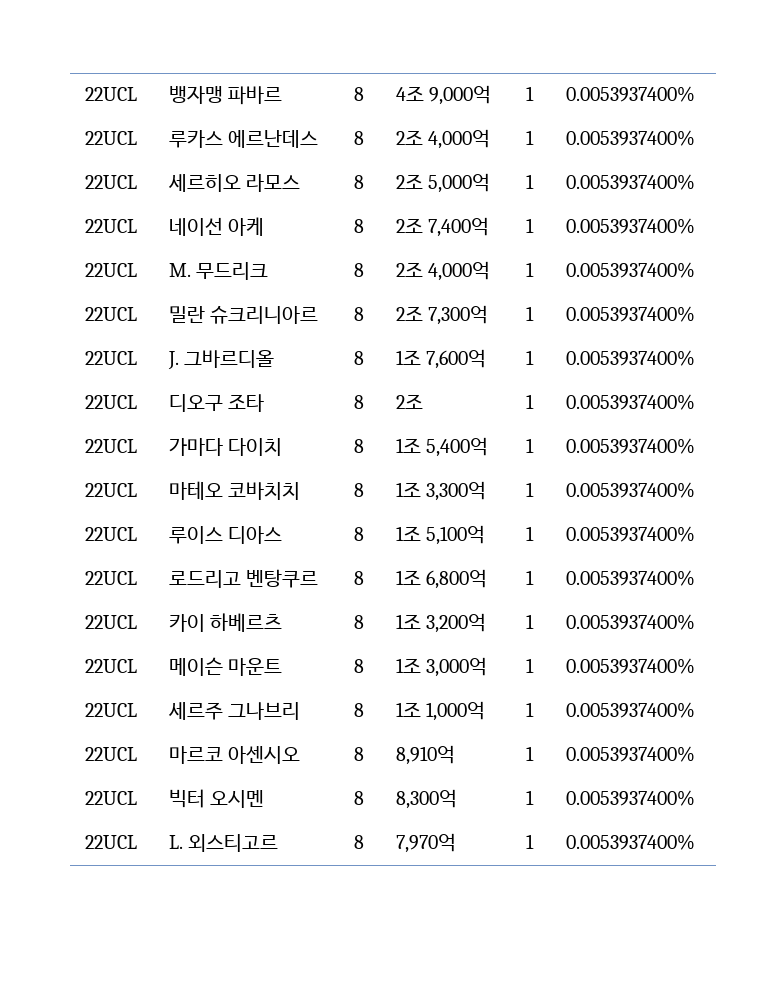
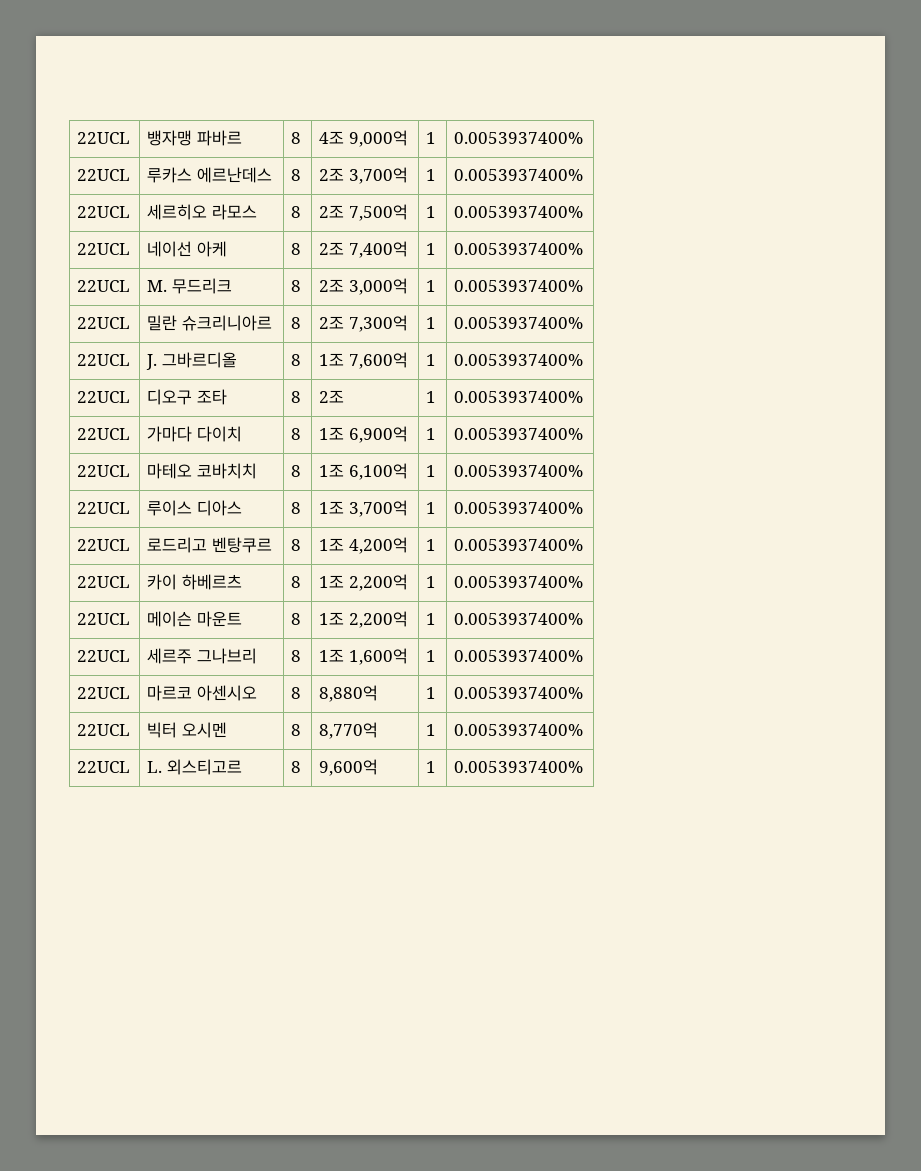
- 22UCL | 루카스 에르난데스 | 8 | 2조 4,000억 | 1 | 0.0053937400%
+ 22UCL | 루카스 에르난데스 | 8 | 2조 3,700억 | 1 | 0.0053937400%
- 22UCL | 세르히오 라모스 | 8 | 2조 5,000억 | 1 | 0.0053937400%
+ 22UCL | 세르히오 라모스 | 8 | 2조 7,500억 | 1 | 0.0053937400%
- 22UCL | M. 무드리크 | 8 | 2조 4,000억 | 1 | 0.0053937400%
+ 22UCL | M. 무드리크 | 8 | 2조 3,000억 | 1 | 0.0053937400%
- 22UCL | 가마다 다이치 | 8 | 1조 5,400억 | 1 | 0.0053937400%
+ 22UCL | 가마다 다이치 | 8 | 1조 6,900억 | 1 | 0.0053937400%
- 22UCL | 마테오 코바치치 | 8 | 1조 3,300억 | 1 | 0.0053937400%
+ 22UCL | 마테오 코바치치 | 8 | 1조 6,100억 | 1 | 0.0053937400%
- 22UCL | 루이스 디아스 | 8 | 1조 5,100억 | 1 | 0.0053937400%
+ 22UCL | 루이스 디아스 | 8 | 1조 3,700억 | 1 | 0.0053937400%
- 22UCL | 로드리고 벤탕쿠르 | 8 | 1조 6,800억 | 1 | 0.0053937400%
+ 22UCL | 로드리고 벤탕쿠르 | 8 | 1조 4,200억 | 1 | 0.0053937400%
- 22UCL | 카이 하베르츠 | 8 | 1조 3,200억 | 1 | 0.0053937400%
+ 22UCL | 카이 하베르츠 | 8 | 1조 2,200억 | 1 | 0.0053937400%
- 22UCL | 메이슨 마운트 | 8 | 1조 3,000억 | 1 | 0.0053937400%
+ 22UCL | 메이슨 마운트 | 8 | 1조 2,200억 | 1 | 0.0053937400%
- 22UCL | 세르주 그나브리 | 8 | 1조 1,000억 | 1 | 0.0053937400%
+ 22UCL | 세르주 그나브리 | 8 | 1조 1,600억 | 1 | 0.0053937400%
- 22UCL | 마르코 아센시오 | 8 | 8,910억 | 1 | 0.0053937400%
+ 22UCL | 마르코 아센시오 | 8 | 8,880억 | 1 | 0.0053937400%
- 22UCL | 빅터 오시멘 | 8 | 8,300억 | 1 | 0.0053937400%
+ 22UCL | 빅터 오시멘 | 8 | 8,770억 | 1 | 0.0053937400%
- 22UCL | L. 외스티고르 | 8 | 7,970억 | 1 | 0.0053937400%
+ 22UCL | L. 외스티고르 | 8 | 9,600억 | 1 | 0.0053937400%

